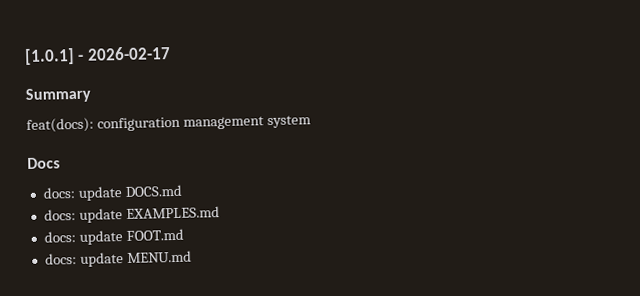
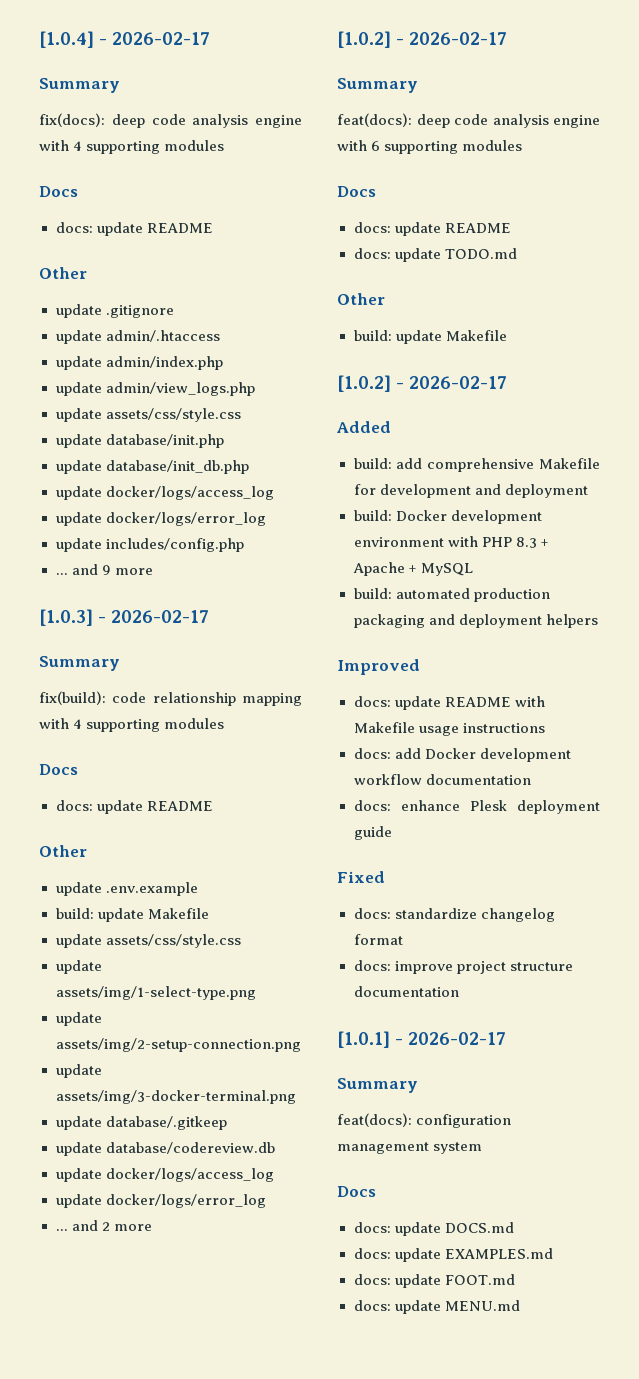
+ [1.0.4] - 2026-02-17
+ Summary
+ fix(docs): deep code analysis engine with 4 supporting modules
+ Docs
+ docs: update README
+ Other
+ update .gitignore
+ update admin/.htaccess
+ update admin/index.php
+ update admin/view_logs.php
+ update assets/css/style.css
+ update database/init.php
+ update database/init_db.php
+ update docker/logs/access_log
+ update docker/logs/error_log
+ update includes/config.php
+ ... and 9 more
+ [1.0.3] - 2026-02-17
+ Summary
+ fix(build): code relationship mapping with 4 supporting modules
+ Docs
+ docs: update README
+ Other
+ update .env.example
+ build: update Makefile
+ update assets/css/style.css
+ update assets/img/1-select-type.png
+ update assets/img/2-setup-connection.png
+ update assets/img/3-docker-terminal.png
+ update database/.gitkeep
+ update database/codereview.db
+ update docker/logs/access_log
+ update docker/logs/error_log
+ ... and 2 more
+ [1.0.2] - 2026-02-17
+ Summary
+ feat(docs): deep code analysis engine with 6 supporting modules
+ Docs
+ docs: update README
+ docs: update TODO.md
+ Other
+ build: update Makefile
+ [1.0.2] - 2026-02-17
+ Added
+ build: add comprehensive Makefile for development and deployment
+ build: Docker development environment with PHP 8.3 + Apache + MySQL
+ build: automated production packaging and deployment helpers
+ Improved
+ docs: update README with Makefile usage instructions
+ docs: add Docker development workflow documentation
+ docs: enhance Plesk deployment guide
+ Fixed
+ docs: standardize changelog format
+ docs: improve project structure documentation

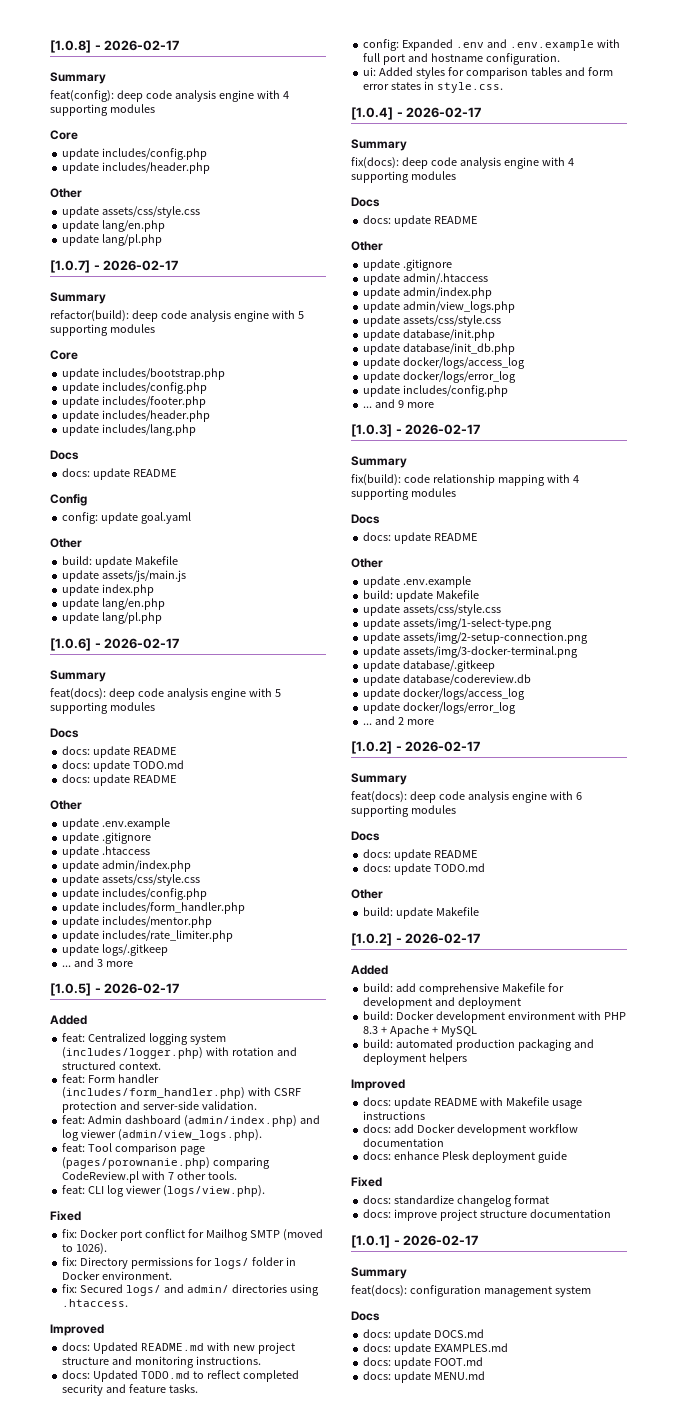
+ [1.0.8] - 2026-02-17
+ Summary
+ feat(config): deep code analysis engine with 4 supporting modules
+ Core
+ update includes/config.php
+ update includes/header.php
+ Other
+ update assets/css/style.css
+ update lang/en.php
+ update lang/pl.php
+ [1.0.7] - 2026-02-17
+ Summary
+ refactor(build): deep code analysis engine with 5 supporting modules
+ Core
+ update includes/bootstrap.php
+ update includes/config.php
+ update includes/footer.php
+ update includes/header.php
+ update includes/lang.php
+ Docs
+ docs: update README
+ Config
+ config: update goal.yaml
+ Other
+ build: update Makefile
+ update assets/js/main.js
+ update index.php
+ update lang/en.php
+ update lang/pl.php
+ [1.0.6] - 2026-02-17
+ Summary
+ feat(docs): deep code analysis engine with 5 supporting modules
+ Docs
+ docs: update README
+ docs: update TODO.md
+ docs: update README
+ Other
+ update .env.example
+ update .gitignore
+ update .htaccess
+ update admin/index.php
+ update assets/css/style.css
+ update includes/config.php
+ update includes/form_handler.php
+ update includes/mentor.php
+ update includes/rate_limiter.php
+ update logs/.gitkeep
+ ... and 3 more
+ [1.0.5] - 2026-02-17
+ Added
+ feat: Centralized logging system (includes/logger.php) with rotation and structured context.
+ feat: Form handler (includes/form_handler.php) with CSRF protection and server-side validation.
+ feat: Admin dashboard (admin/index.php) and log viewer (admin/view_logs.php).
+ feat: Tool comparison page (pages/porownanie.php) comparing CodeReview.pl with 7 other tools.
+ feat: CLI log viewer (logs/view.php).
+ Fixed
+ fix: Docker port conflict for Mailhog SMTP (moved to 1026).
+ fix: Directory permissions for logs/ folder in Docker environment.
+ fix: Secured logs/ and admin/ directories using .htaccess.
+ Improved
+ docs: Updated README.md with new project structure and monitoring instructions.
+ docs: Updated TODO.md to reflect completed security and feature tasks.
+ config: Expanded .env and .env.example with full port and hostname configuration.
+ ui: Added styles for comparison tables and form error states in style.css.

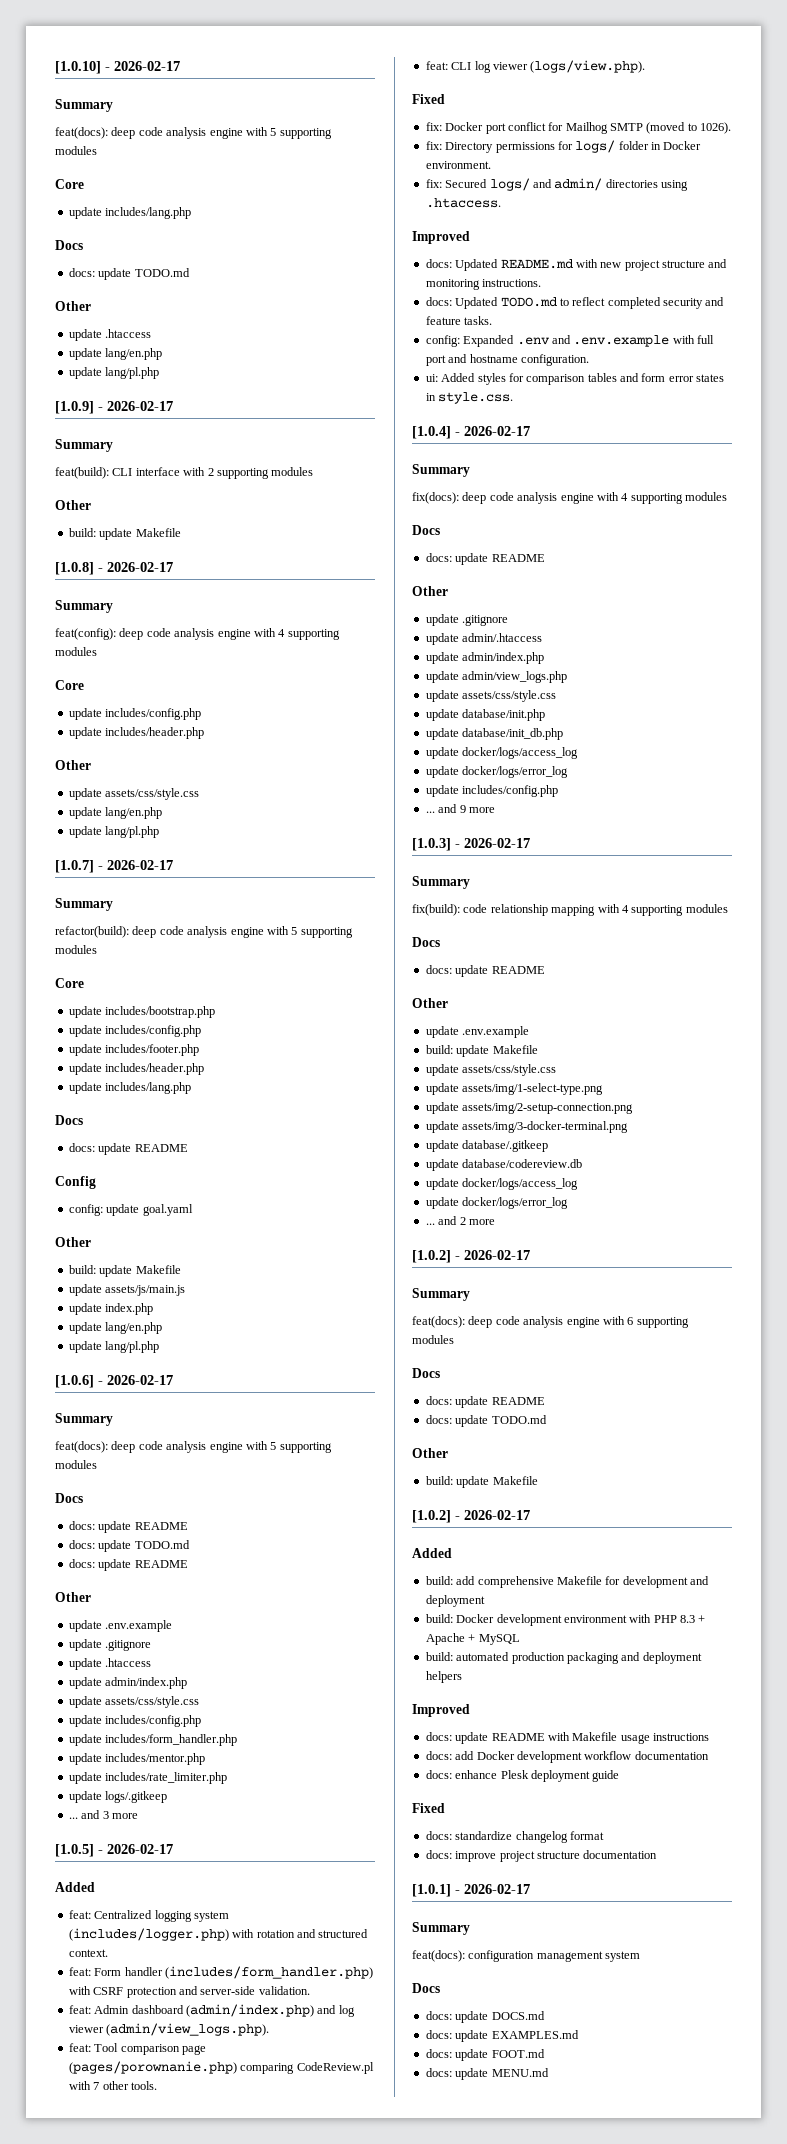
+ [1.0.10] - 2026-02-17
+ Summary
+ feat(docs): deep code analysis engine with 5 supporting modules
+ Core
+ update includes/lang.php
+ Docs
+ docs: update TODO.md
+ Other
+ update .htaccess
+ update lang/en.php
+ update lang/pl.php
+ [1.0.9] - 2026-02-17
+ Summary
+ feat(build): CLI interface with 2 supporting modules
+ Other
+ build: update Makefile

